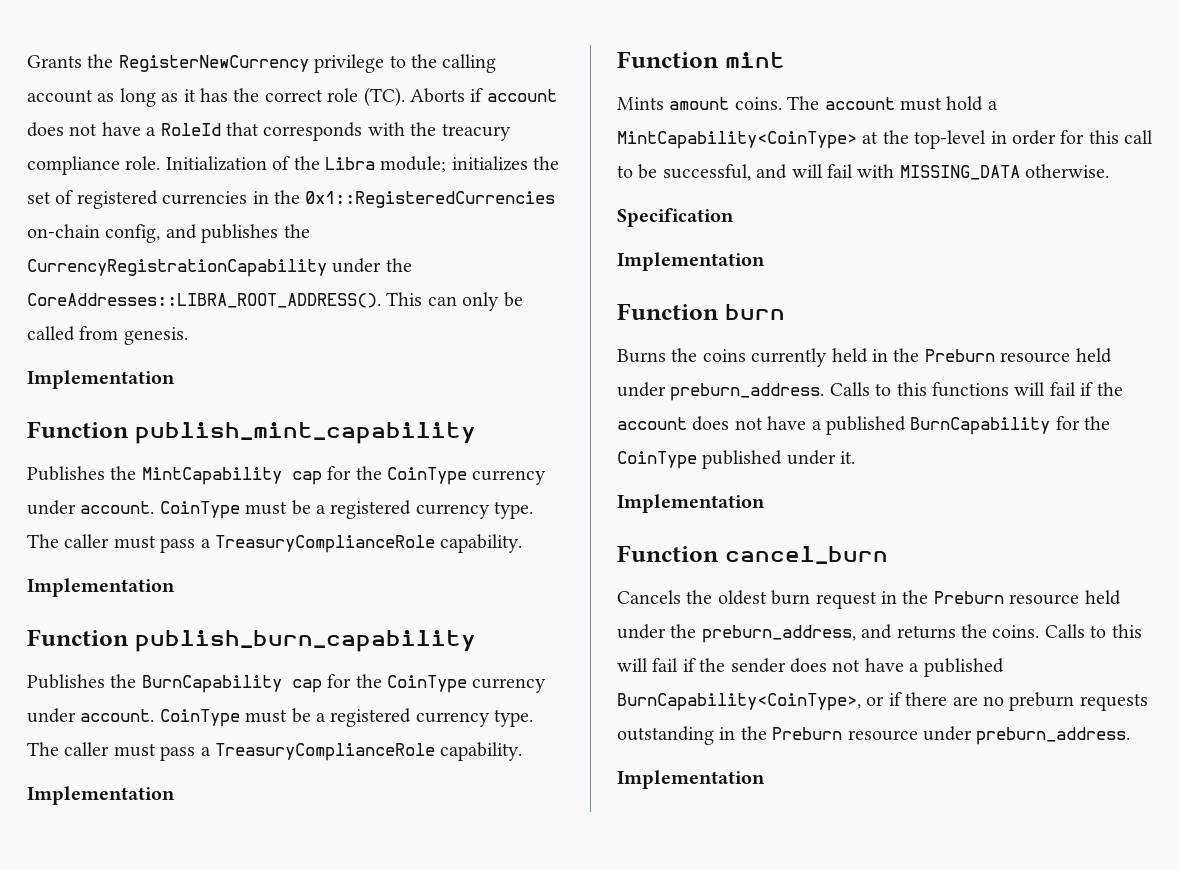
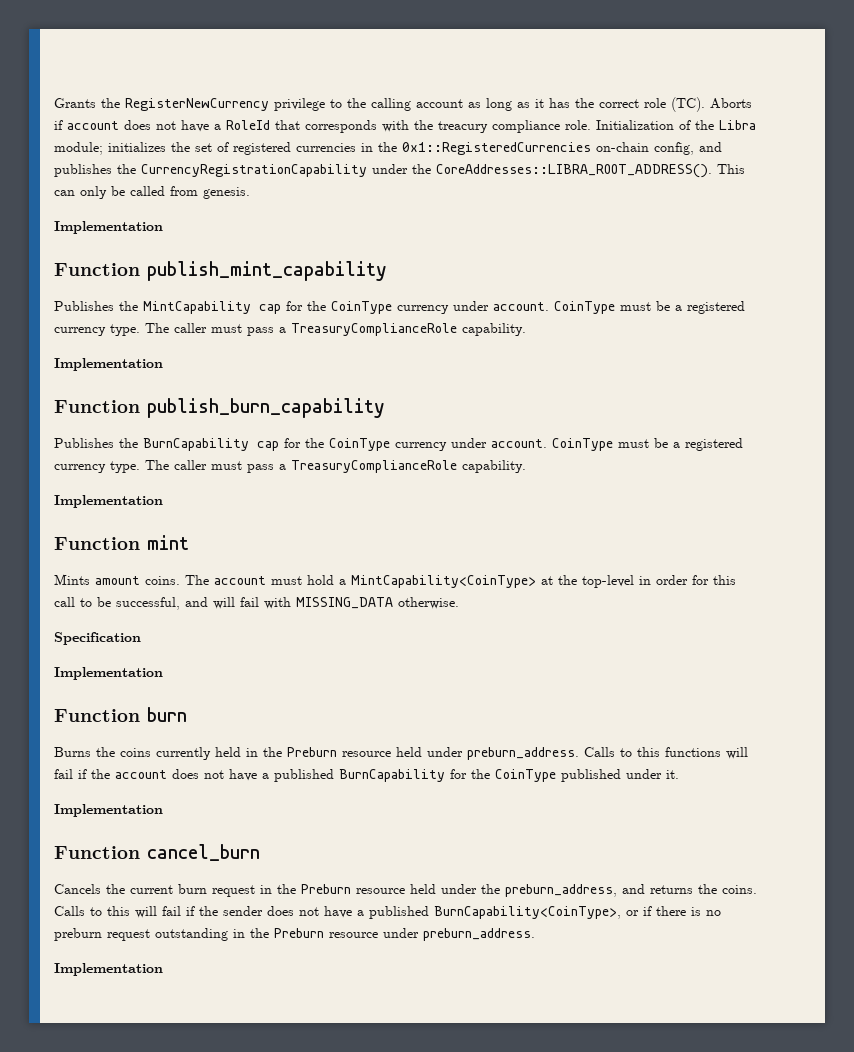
- Cancels the oldest burn request in the Preburn resource held under the preburn_address, and returns the coins.
+ Cancels the current burn request in the Preburn resource held under the preburn_address, and returns the coins.
- Calls to this will fail if the sender does not have a published BurnCapability<CoinType>, or if there are no preburn requests outstanding in the Preburn resource under preburn_address.
+ Calls to this will fail if the sender does not have a published BurnCapability<CoinType>, or if there is no preburn request outstanding in the Preburn resource under preburn_address.

